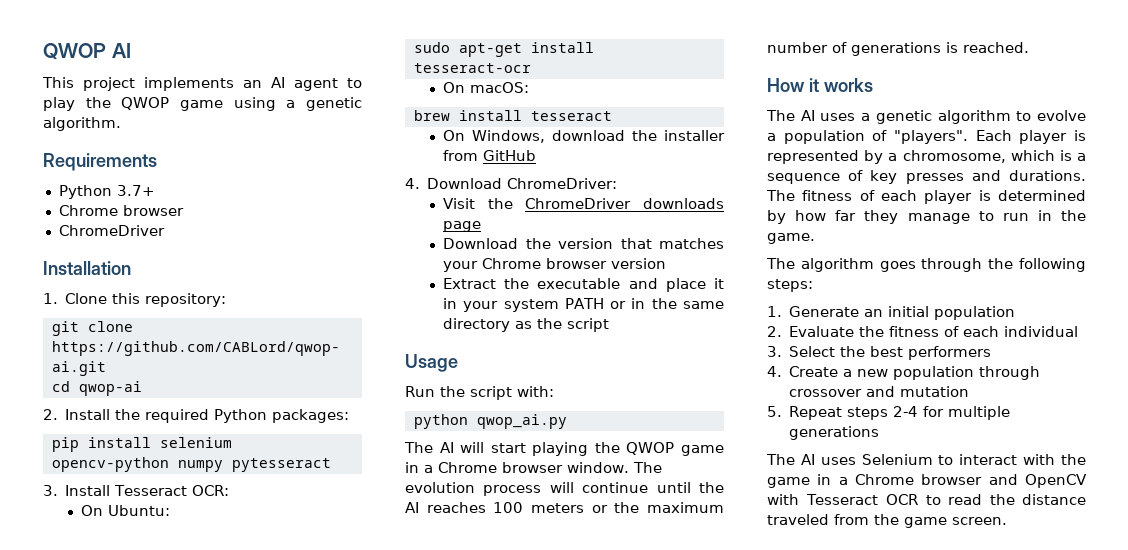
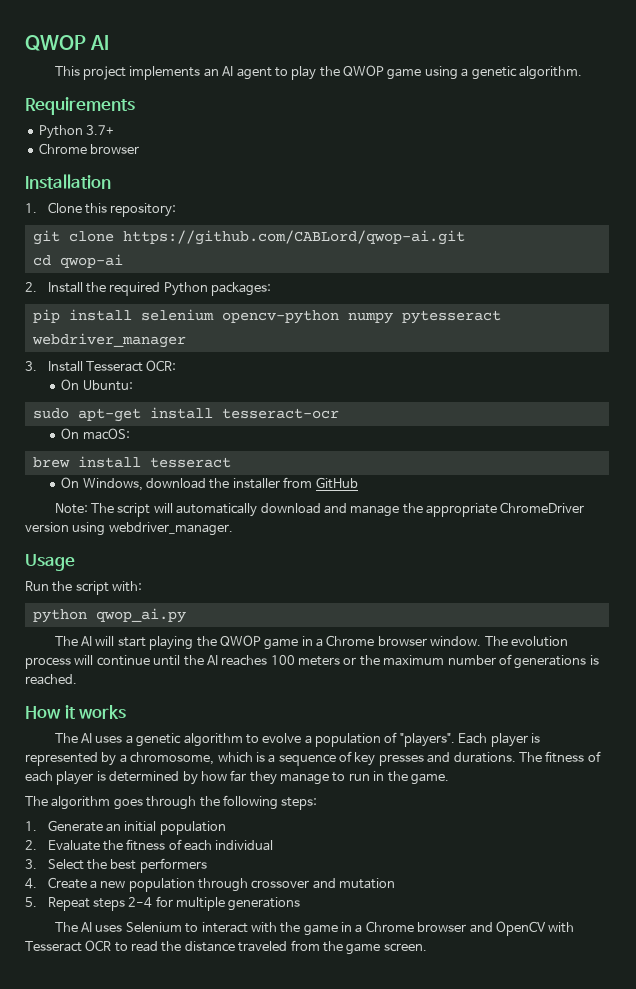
  Python 3.7+
  Chrome browser
- ChromeDriver
- pip install selenium opencv-python numpy pytesseract
+ pip install selenium opencv-python numpy pytesseract webdriver_manager
- 4. Download ChromeDriver:
- Visit the ChromeDriver downloads page
- Download the version that matches your Chrome browser version
- Extract the executable and place it in your system PATH or in the same directory as the script
+ Note: The script will automatically download and manage the appropriate ChromeDriver version using webdriver_manager.

